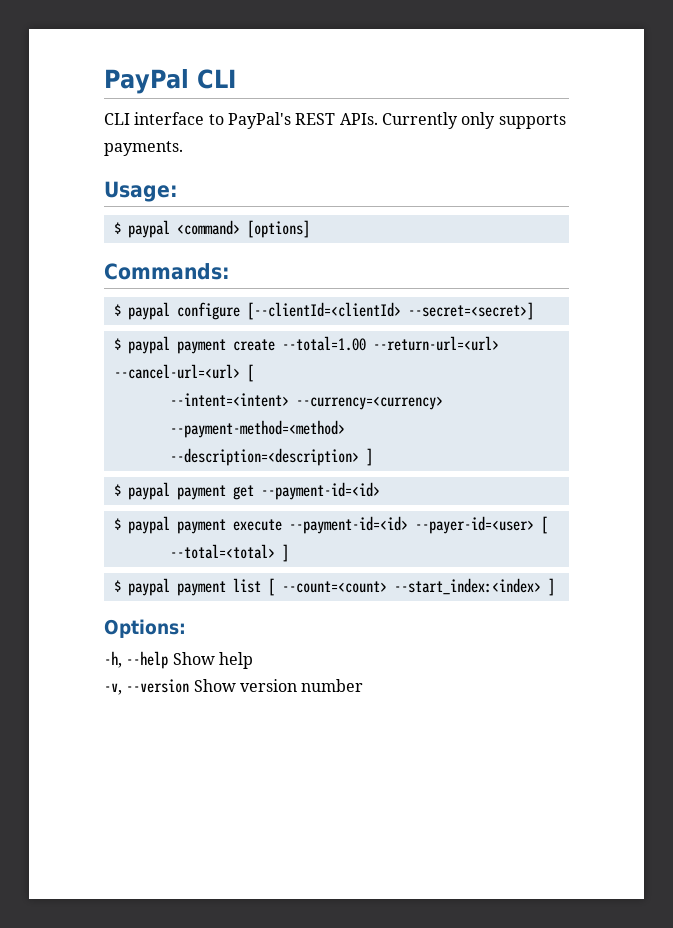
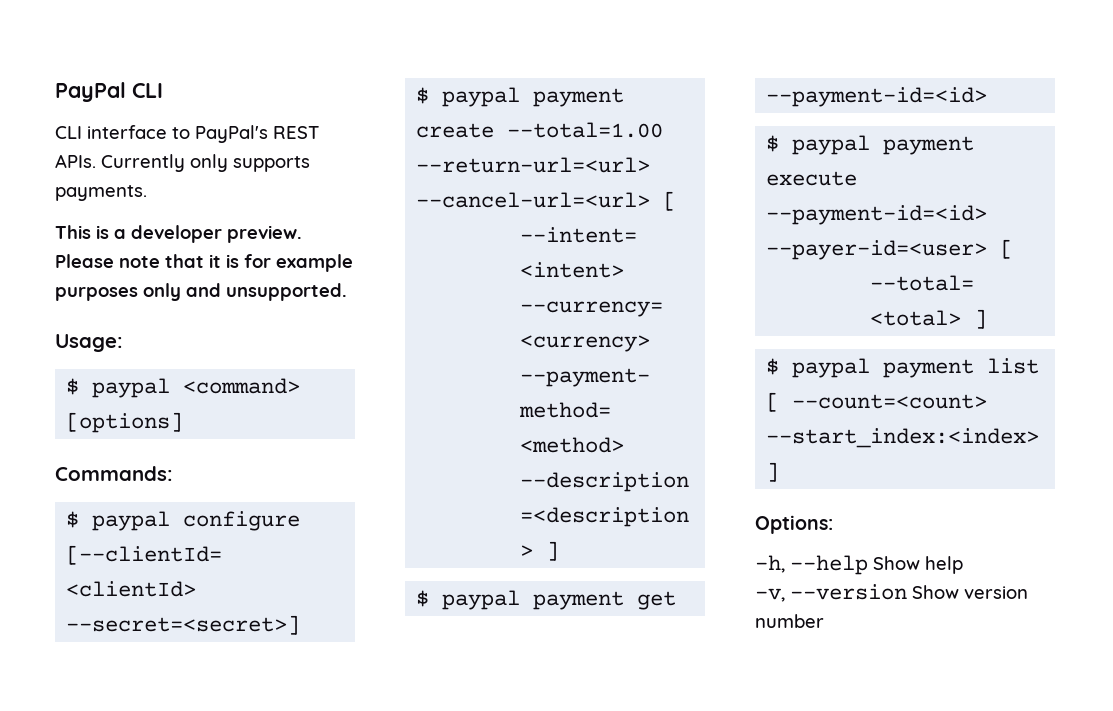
+ This is a developer preview. Please note that it is for example purposes only and unsupported.

